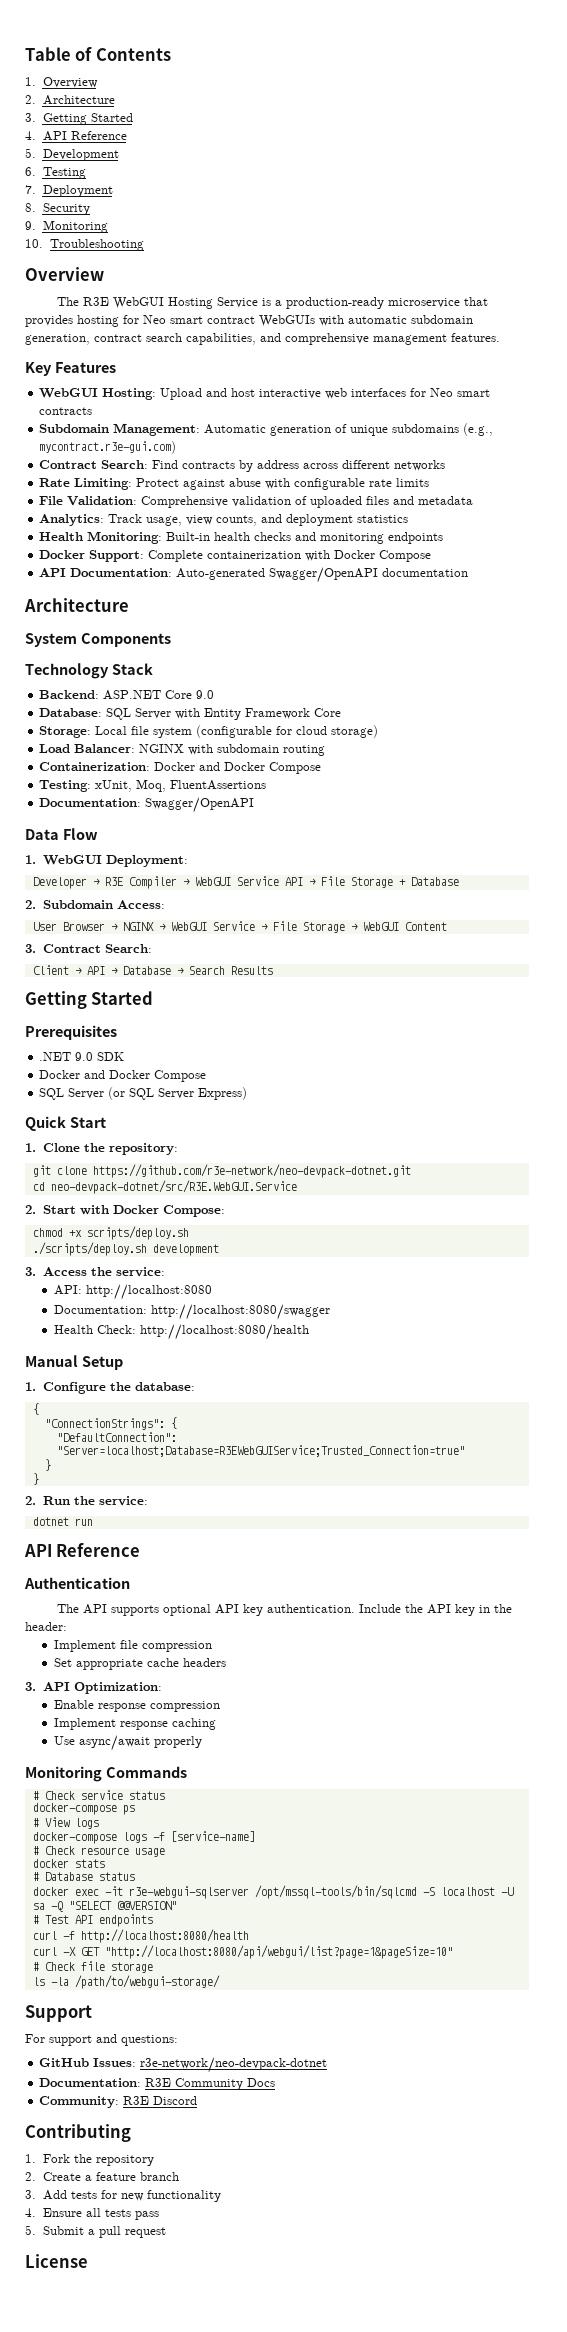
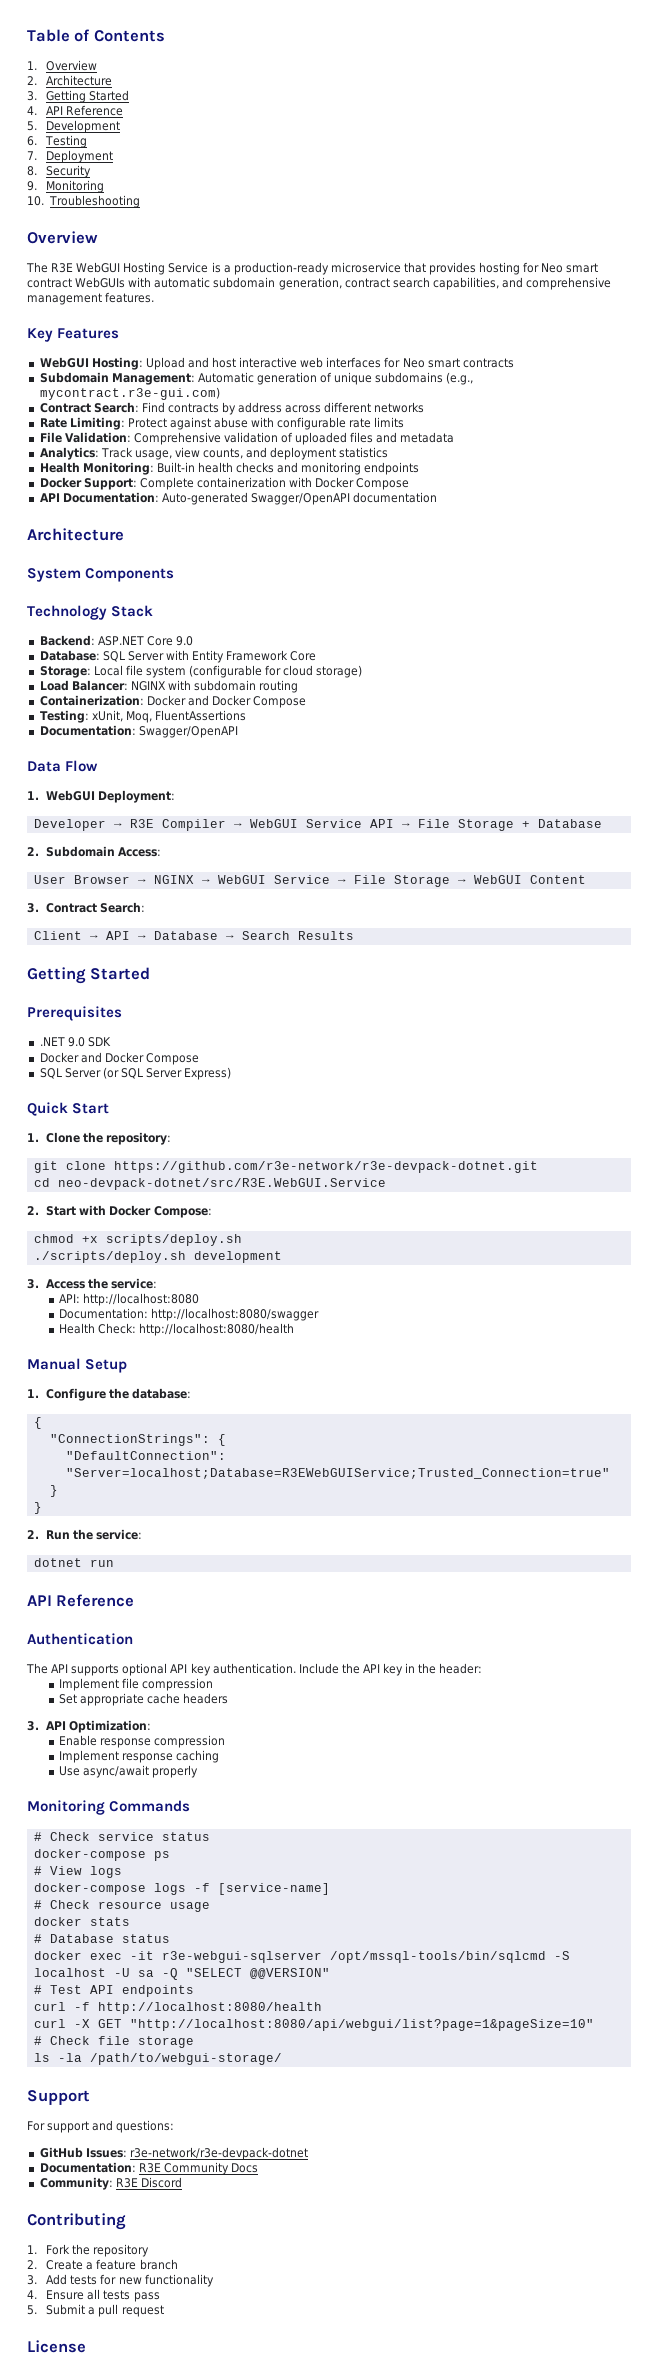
- git clone https://github.com/r3e-network/neo-devpack-dotnet.git
+ git clone https://github.com/r3e-network/r3e-devpack-dotnet.git
- GitHub Issues: r3e-network/neo-devpack-dotnet
+ GitHub Issues: r3e-network/r3e-devpack-dotnet

